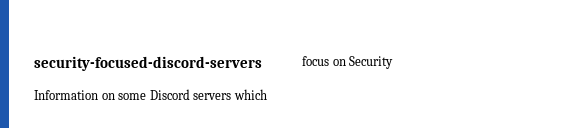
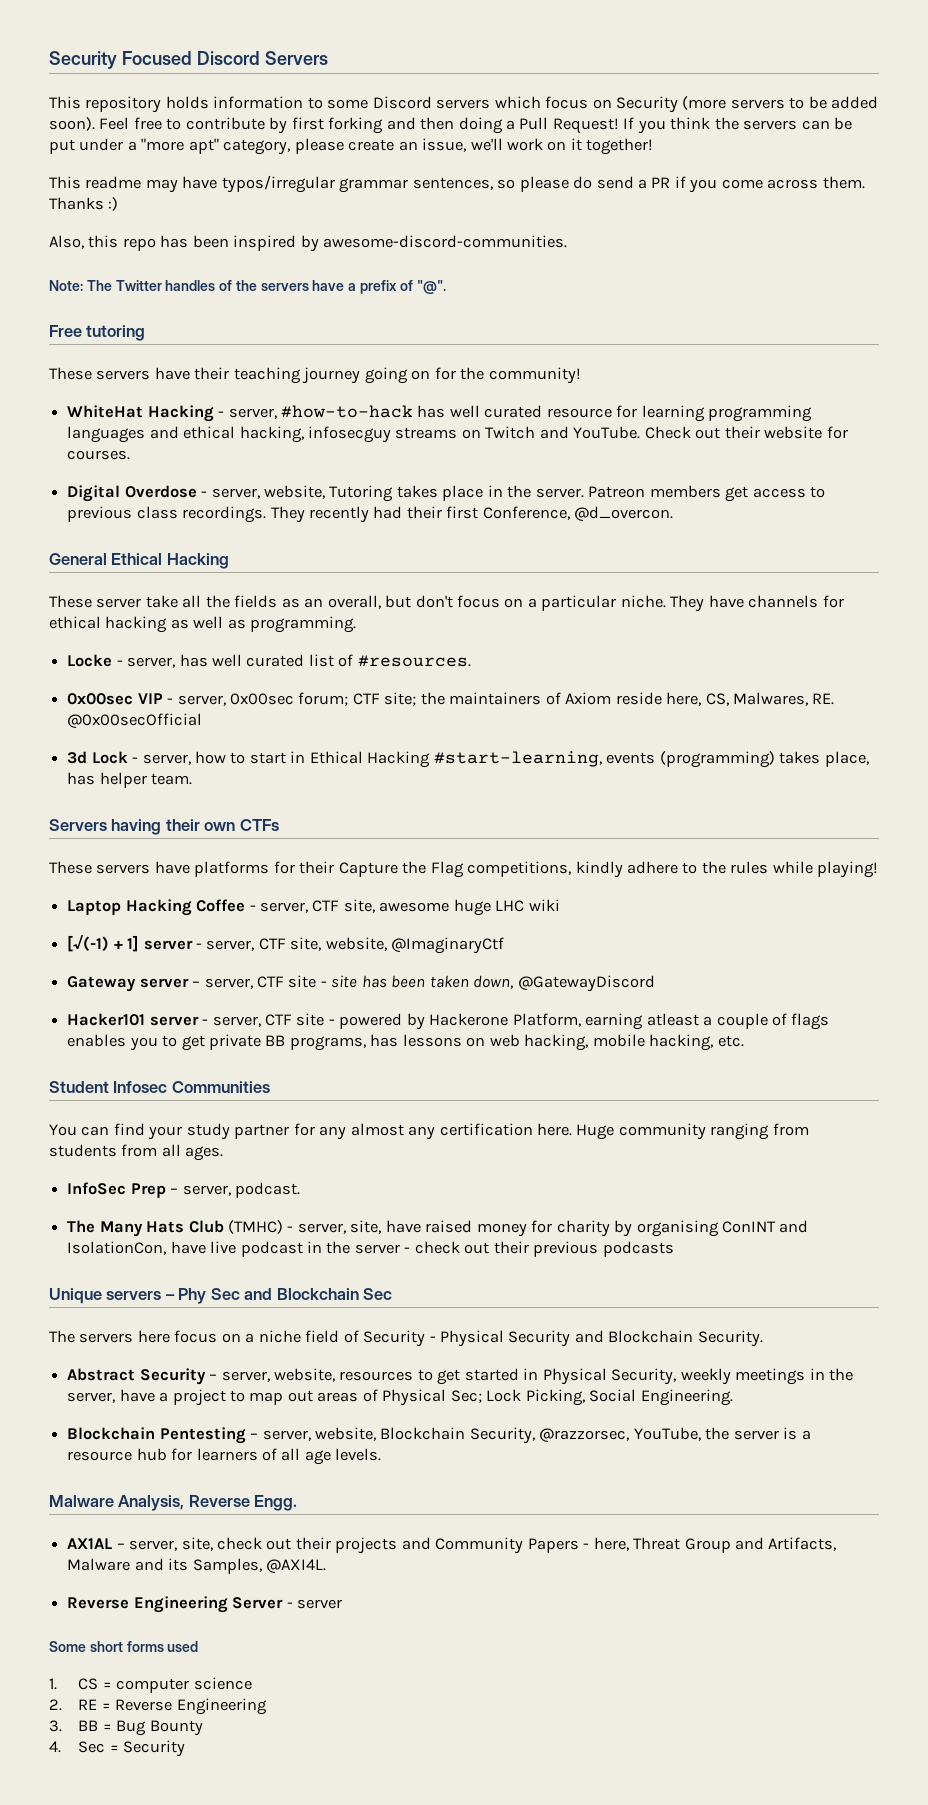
- security-focused-discord-servers
- Information on some Discord servers which focus on Security
+ Security Focused Discord Servers
+ This repository holds information to some Discord servers which focus on Security (more servers to be added soon). Feel free to contribute by first forking and then doing a Pull Request! If you think the servers can be put under a "more apt" category, please create an issue, we'll work on it together!
+ This readme may have typos/irregular grammar sentences, so please do send a PR if you come across them. Thanks :)
+ Also, this repo has been inspired by awesome-discord-communities.
+ Note: The Twitter handles of the servers have a prefix of "@".
+ Free tutoring
+ These servers have their teaching journey going on for the community!
+ WhiteHat Hacking - server, #how-to-hack has well curated resource for learning programming languages and ethical hacking, infosecguy streams on Twitch and YouTube. Check out their website for courses.
+ Digital Overdose - server, website, Tutoring takes place in the server. Patreon members get access to previous class recordings. They recently had their first Conference, @d_overcon.
+ General Ethical Hacking
+ These server take all the fields as an overall, but don't focus on a particular niche. They have channels for ethical hacking as well as programming.
+ Locke - server, has well curated list of #resources.
+ 0x00sec VIP - server, 0x00sec forum; CTF site; the maintainers of Axiom reside here, CS, Malwares, RE. @0x00secOfficial
+ 3d Lock - server, how to start in Ethical Hacking #start-learning, events (programming) takes place, has helper team.
+ Servers having their own CTFs
+ These servers have platforms for their Capture the Flag competitions, kindly adhere to the rules while playing!
+ Laptop Hacking Coffee - server, CTF site, awesome huge LHC wiki
+ [√(-1) + 1] server - server, CTF site, website, @ImaginaryCtf
+ Gateway server – server, CTF site - site has been taken down, @GatewayDiscord
+ Hacker101 server - server, CTF site - powered by Hackerone Platform, earning atleast a couple of flags enables you to get private BB programs, has lessons on web hacking, mobile hacking, etc.
+ Student Infosec Communities
+ You can find your study partner for any almost any certification here. Huge community ranging from students from all ages.
+ InfoSec Prep – server, podcast.
+ The Many Hats Club (TMHC) - server, site, have raised money for charity by organising ConINT and IsolationCon, have live podcast in the server - check out their previous podcasts
+ Unique servers – Phy Sec and Blockchain Sec
+ The servers here focus on a niche field of Security - Physical Security and Blockchain Security.
+ Abstract Security – server, website, resources to get started in Physical Security, weekly meetings in the server, have a project to map out areas of Physical Sec; Lock Picking, Social Engineering.
+ Blockchain Pentesting – server, website, Blockchain Security, @razzorsec, YouTube, the server is a resource hub for learners of all age levels.
+ Malware Analysis, Reverse Engg.
+ AX1AL – server, site, check out their projects and Community Papers - here, Threat Group and Artifacts, Malware and its Samples, @AXI4L.
+ Reverse Engineering Server - server
+ Some short forms used
+ 1. CS = computer science
+ 2. RE = Reverse Engineering
+ 3. BB = Bug Bounty
+ 4. Sec = Security

